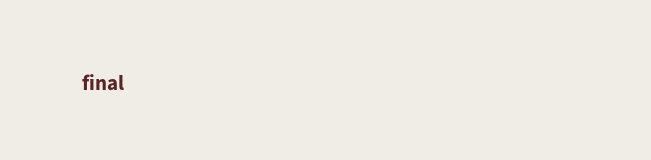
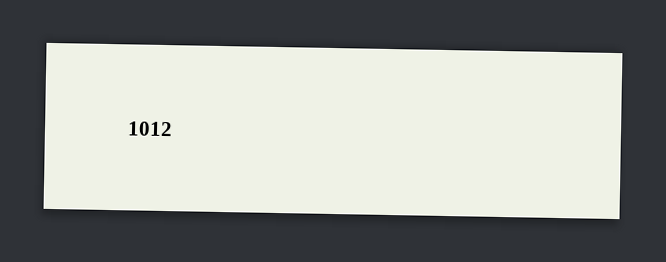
- final
+ 1012

